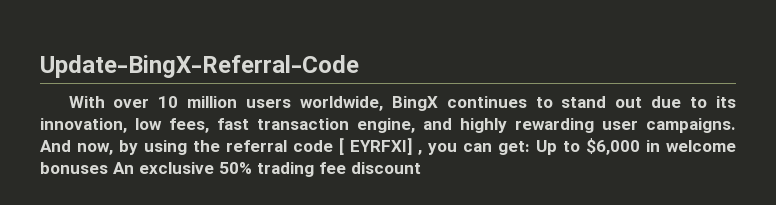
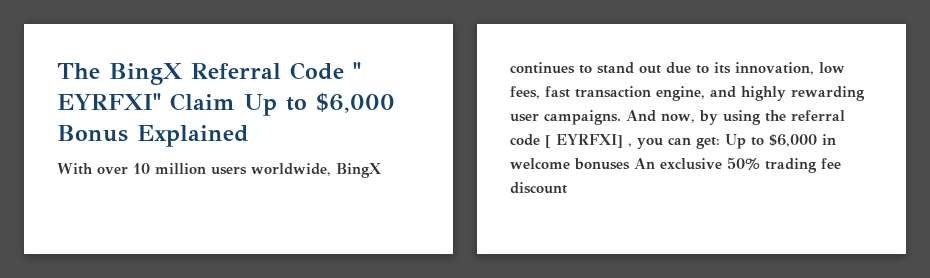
- Update-BingX-Referral-Code
+ The BingX Referral Code " EYRFXI" Claim Up to $6,000 Bonus Explained

